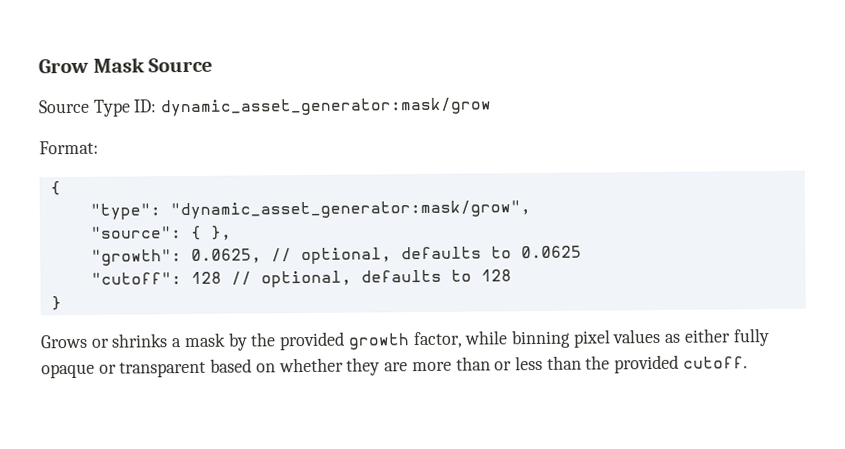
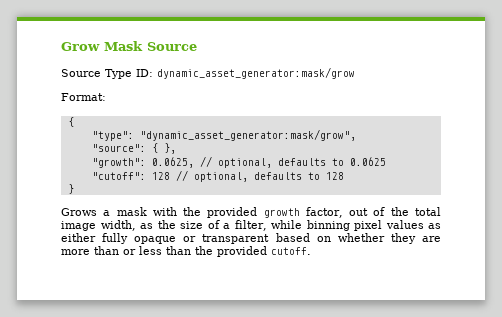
- Grows or shrinks a mask by the provided growth factor, while binning pixel values as either fully opaque or transparent based on whether they are more than or less than the provided cutoff.
+ Grows a mask with the provided growth factor, out of the total image width, as the size of a filter, while binning pixel values as either fully opaque or transparent based on whether they are more than or less than the provided cutoff.

